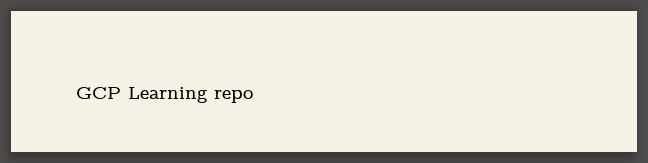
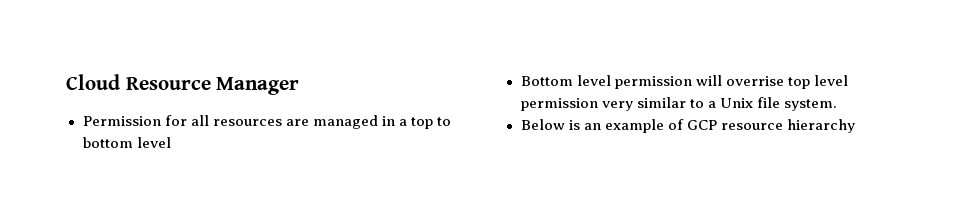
- GCP Learning repo
+ Cloud Resource Manager
+ Permission for all resources are managed in a top to bottom level
+ Bottom level permission will overrise top level permission very similar to a Unix file system.
+ Below is an example of GCP resource hierarchy

